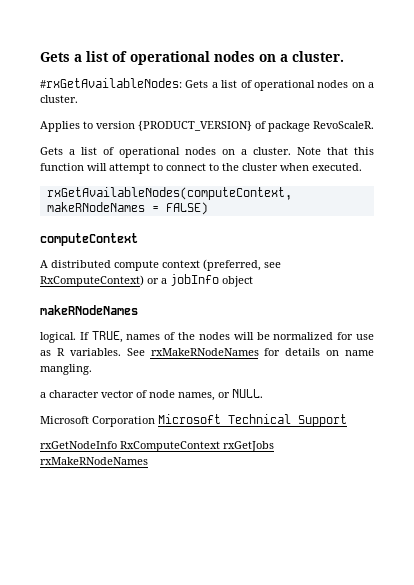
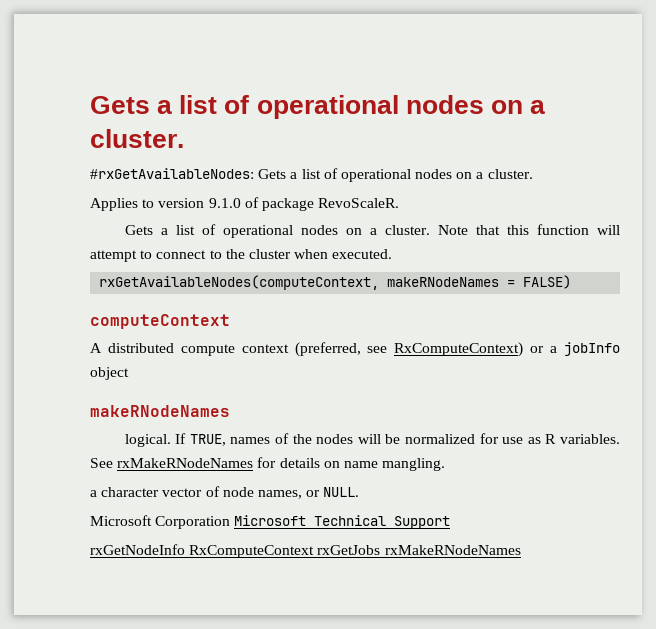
- Applies to version {PRODUCT_VERSION} of package RevoScaleR.
+ Applies to version 9.1.0 of package RevoScaleR.

